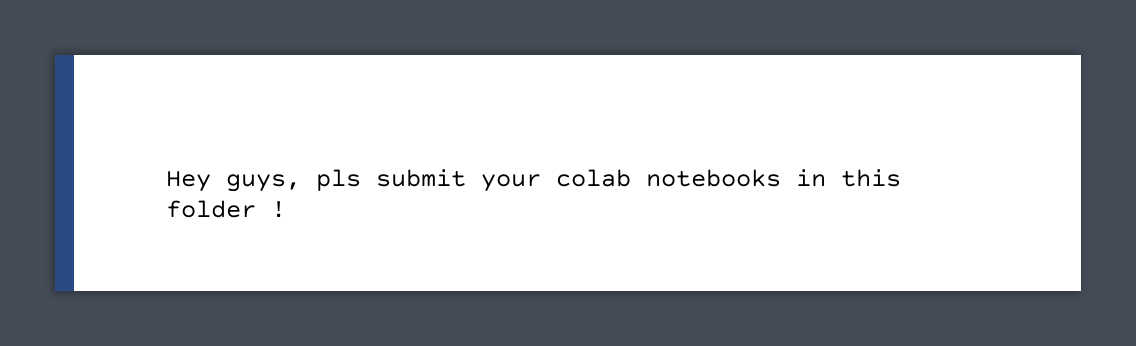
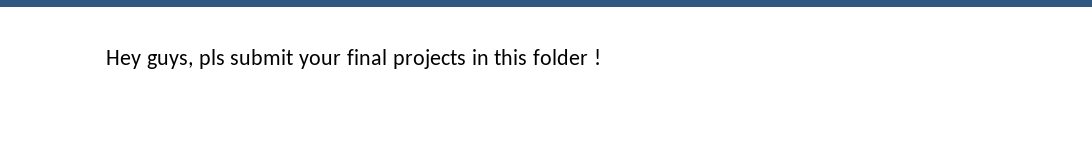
- Hey guys, pls submit your colab notebooks in this folder !
+ Hey guys, pls submit your final projects in this folder !

